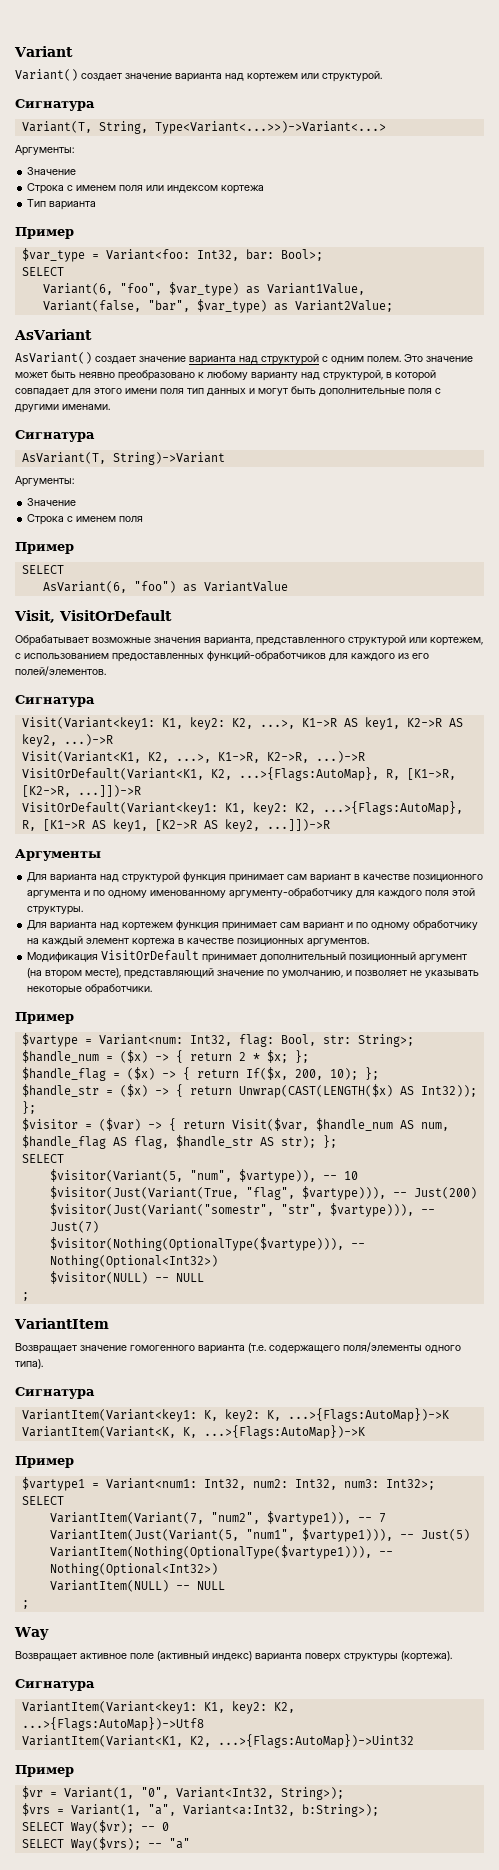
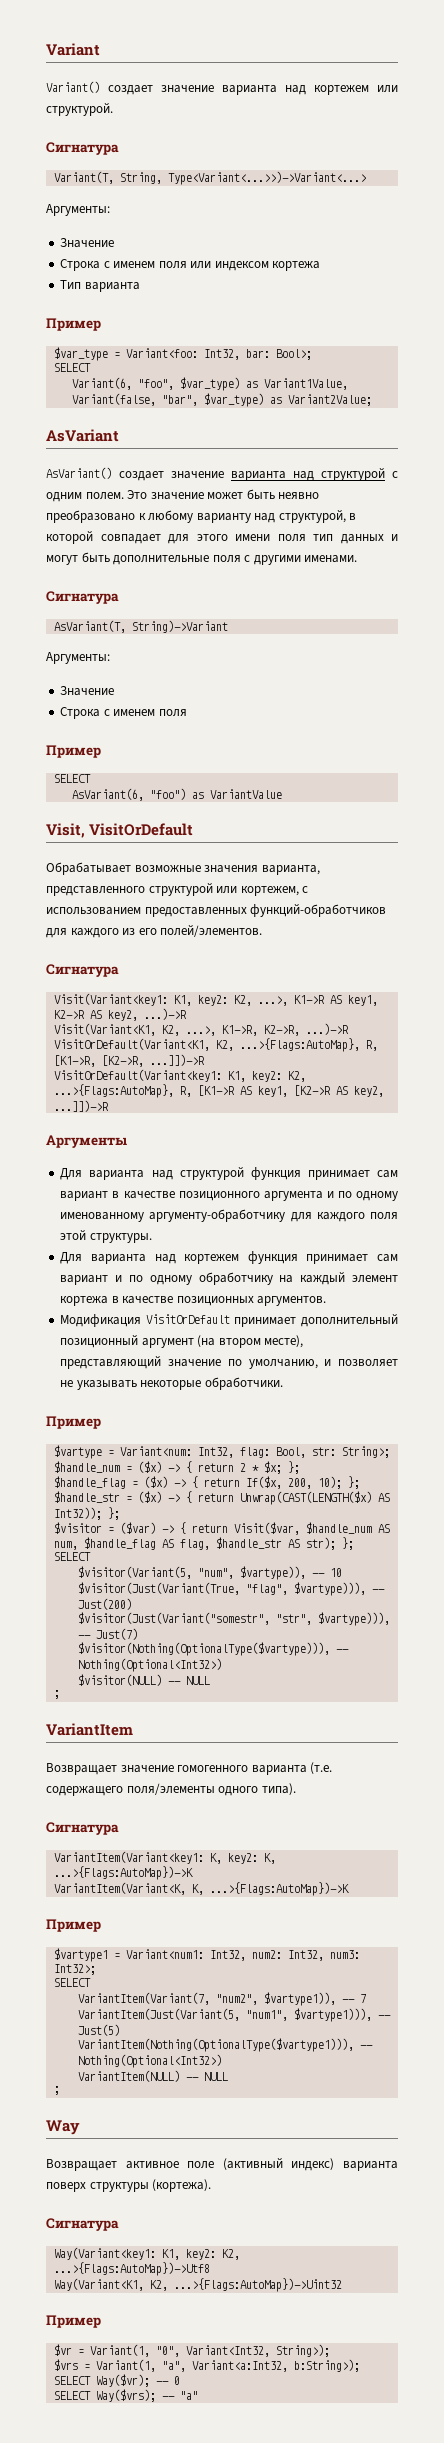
- VariantItem(Variant<key1: K1, key2: K2, ...>{Flags:AutoMap})->Utf8
+ Way(Variant<key1: K1, key2: K2, ...>{Flags:AutoMap})->Utf8
- VariantItem(Variant<K1, K2, ...>{Flags:AutoMap})->Uint32
+ Way(Variant<K1, K2, ...>{Flags:AutoMap})->Uint32

